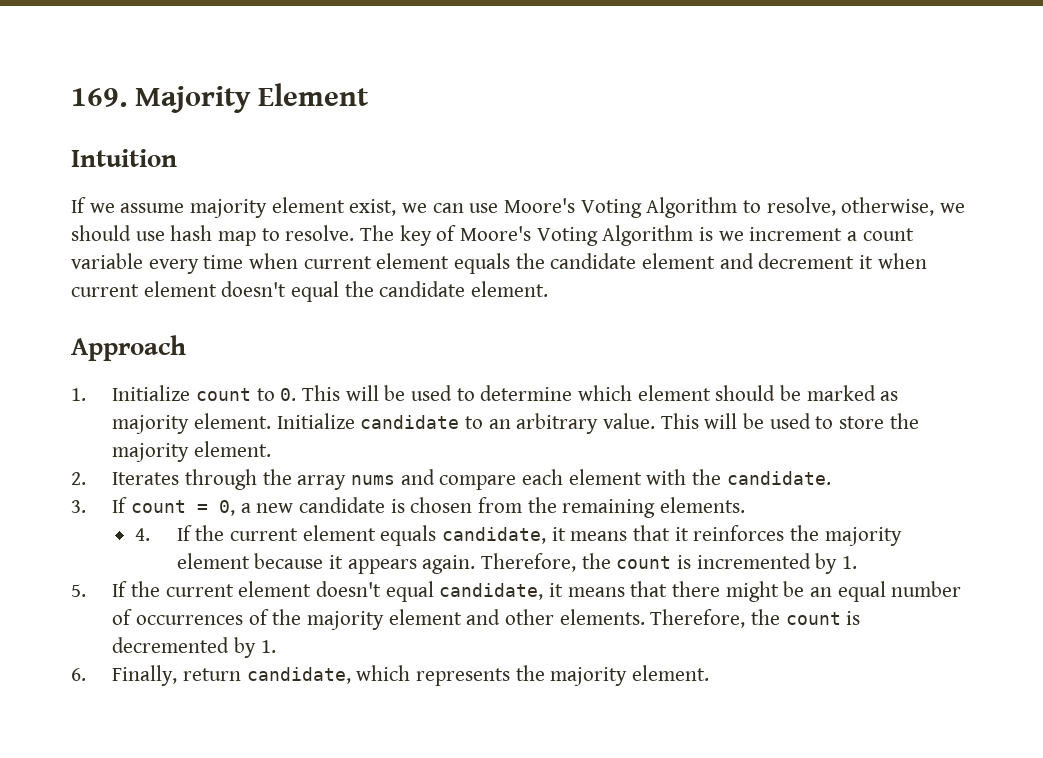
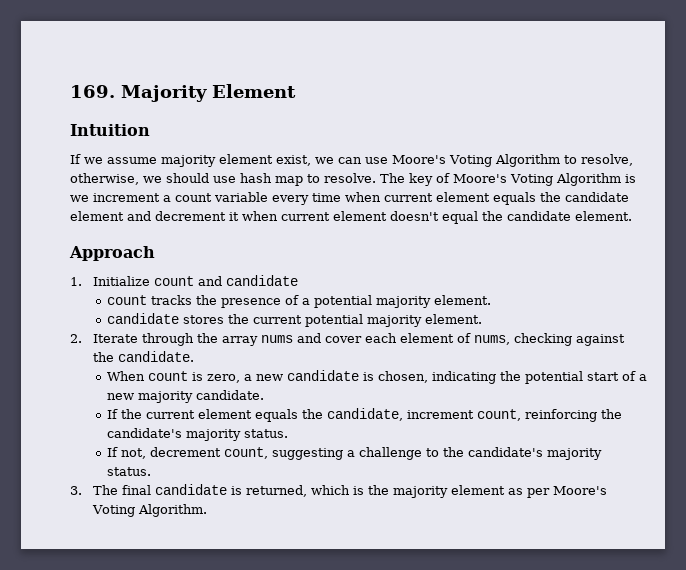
- 1. Initialize count to 0. This will be used to determine which element should be marked as majority element. Initialize candidate to an arbitrary value. This will be used to store the majority element.
+ 1. Initialize count and candidate
+ count tracks the presence of a potential majority element.
+ candidate stores the current potential majority element.
- 2. Iterates through the array nums and compare each element with the candidate.
- 3. If count = 0, a new candidate is chosen from the remaining elements.
- 4. If the current element equals candidate, it means that it reinforces the majority element because it appears again. Therefore, the count is incremented by 1.
- 5. If the current element doesn't equal candidate, it means that there might be an equal number of occurrences of the majority element and other elements. Therefore, the count is decremented by 1.
- 6. Finally, return candidate, which represents the majority element.
+ 2. Iterate through the array nums and cover each element of nums, checking against the candidate.
+ When count is zero, a new candidate is chosen, indicating the potential start of a new majority candidate.
+ If the current element equals the candidate, increment count, reinforcing the candidate's majority status.
+ If not, decrement count, suggesting a challenge to the candidate's majority status.
+ 3. The final candidate is returned, which is the majority element as per Moore's Voting Algorithm.

